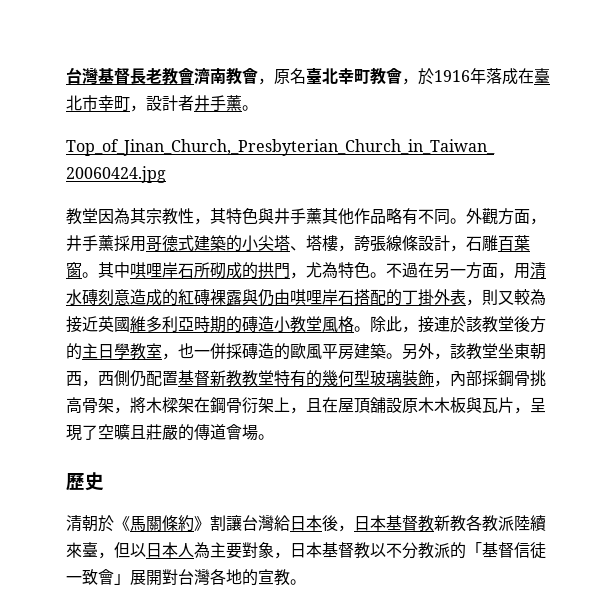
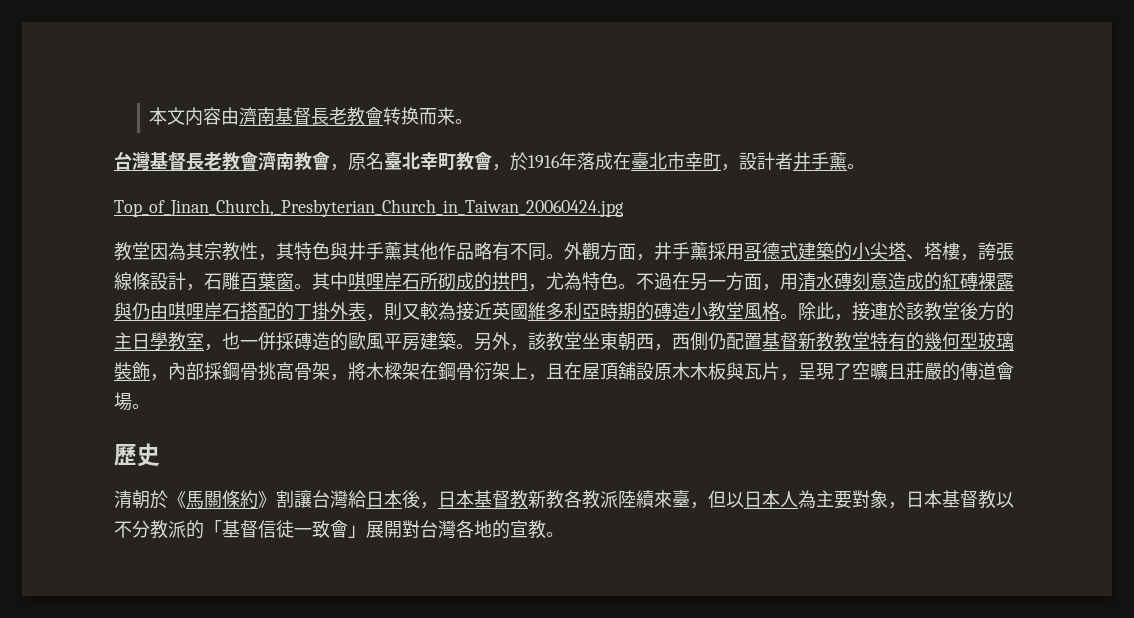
+ 本文内容由濟南基督長老教會转换而来。

